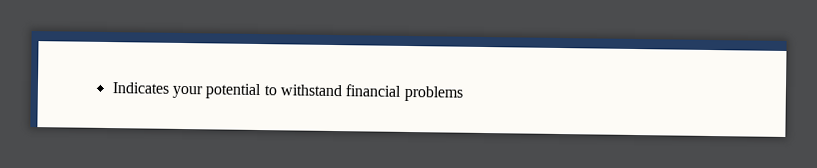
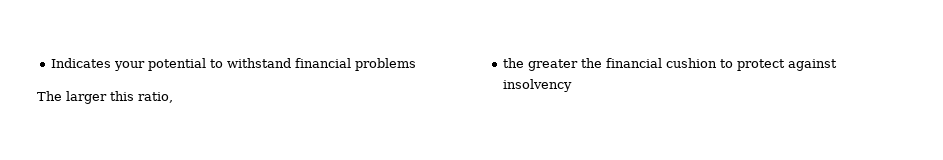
+ The larger this ratio,
+ the greater the financial cushion to protect against insolvency

